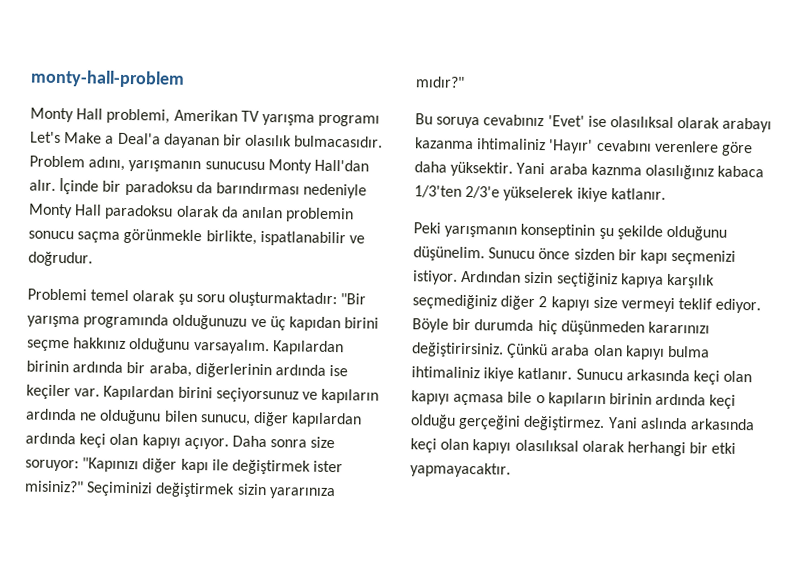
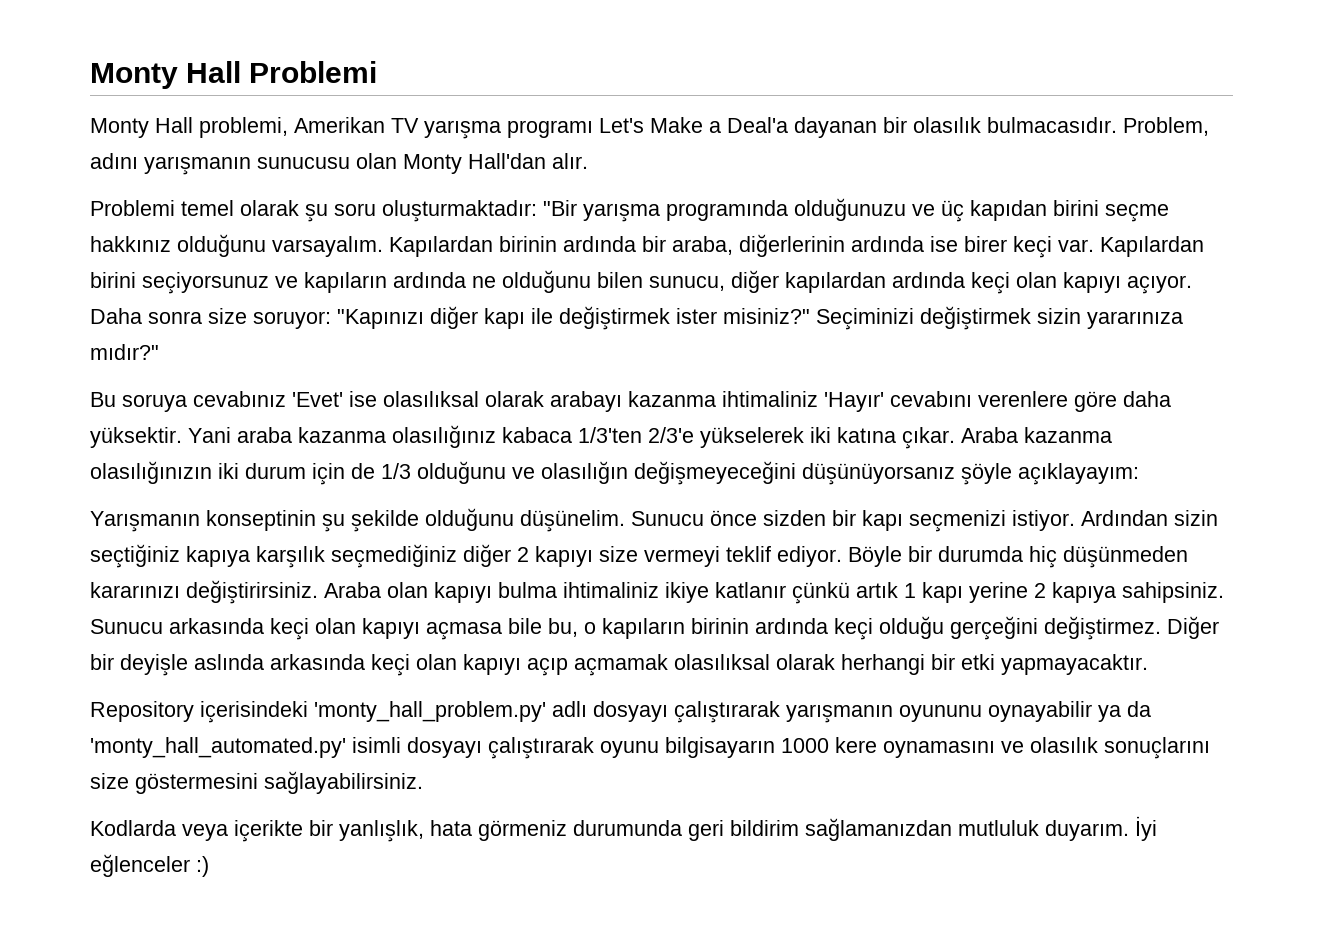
- monty-hall-problem
+ Monty Hall Problemi
- Problem adını, yarışmanın sunucusu Monty Hall'dan alır. İçinde bir paradoksu da barındırması nedeniyle Monty Hall paradoksu olarak da anılan problemin sonucu saçma görünmekle birlikte, ispatlanabilir ve doğrudur.
+ Problem, adını yarışmanın sunucusu olan Monty Hall'dan alır.
- Kapılardan birinin ardında bir araba, diğerlerinin ardında ise keçiler var.
+ Kapılardan birinin ardında bir araba, diğerlerinin ardında ise birer keçi var.
- Yani araba kaznma olasılığınız kabaca 1/3'ten 2/3'e yükselerek ikiye katlanır.
- Peki yarışmanın konseptinin şu şekilde olduğunu düşünelim.
+ Yani araba kazanma olasılığınız kabaca 1/3'ten 2/3'e yükselerek iki katına çıkar. Araba kazanma olasılığınızın iki durum için de 1/3 olduğunu ve olasılığın değişmeyeceğini düşünüyorsanız şöyle açıklayayım:
+ Yarışmanın konseptinin şu şekilde olduğunu düşünelim.
- Çünkü araba olan kapıyı bulma ihtimaliniz ikiye katlanır.
+ Araba olan kapıyı bulma ihtimaliniz ikiye katlanır çünkü artık 1 kapı yerine 2 kapıya sahipsiniz.
- Sunucu arkasında keçi olan kapıyı açmasa bile o kapıların birinin ardında keçi olduğu gerçeğini değiştirmez.
+ Sunucu arkasında keçi olan kapıyı açmasa bile bu, o kapıların birinin ardında keçi olduğu gerçeğini değiştirmez.
- Yani aslında arkasında keçi olan kapıyı olasılıksal olarak herhangi bir etki yapmayacaktır.
+ Diğer bir deyişle aslında arkasında keçi olan kapıyı açıp açmamak olasılıksal olarak herhangi bir etki yapmayacaktır.
+ Repository içerisindeki 'monty_hall_problem.py' adlı dosyayı çalıştırarak yarışmanın oyununu oynayabilir ya da 'monty_hall_automated.py' isimli dosyayı çalıştırarak oyunu bilgisayarın 1000 kere oynamasını ve olasılık sonuçlarını size göstermesini sağlayabilirsiniz.
+ Kodlarda veya içerikte bir yanlışlık, hata görmeniz durumunda geri bildirim sağlamanızdan mutluluk duyarım. İyi eğlenceler :)

